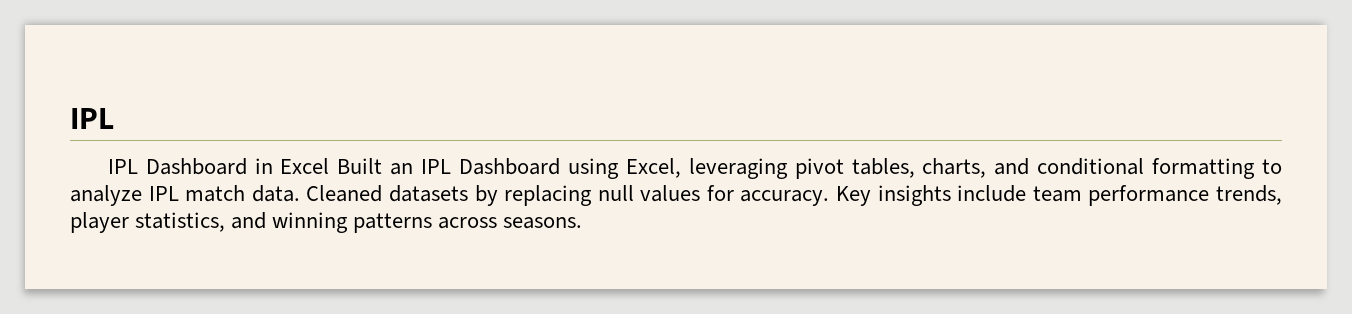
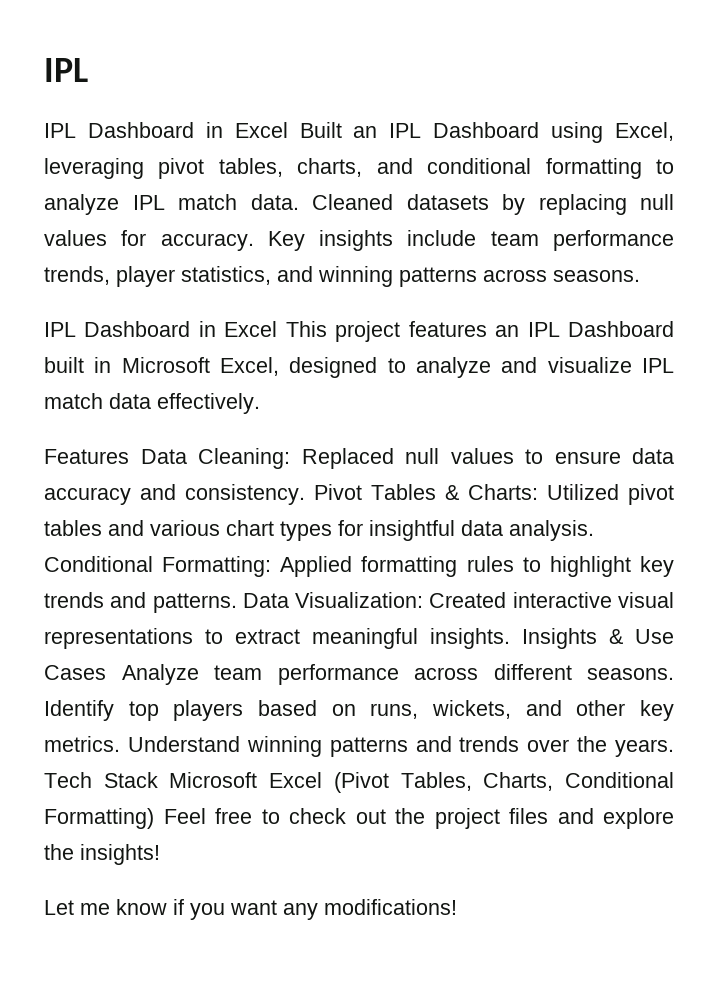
+ IPL Dashboard in Excel This project features an IPL Dashboard built in Microsoft Excel, designed to analyze and visualize IPL match data effectively.
+ Features Data Cleaning: Replaced null values to ensure data accuracy and consistency. Pivot Tables & Charts: Utilized pivot tables and various chart types for insightful data analysis. Conditional Formatting: Applied formatting rules to highlight key trends and patterns. Data Visualization: Created interactive visual representations to extract meaningful insights. Insights & Use Cases Analyze team performance across different seasons. Identify top players based on runs, wickets, and other key metrics. Understand winning patterns and trends over the years. Tech Stack Microsoft Excel (Pivot Tables, Charts, Conditional Formatting) Feel free to check out the project files and explore the insights!
+ Let me know if you want any modifications!

